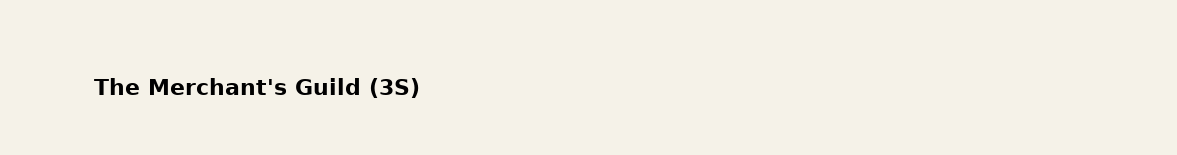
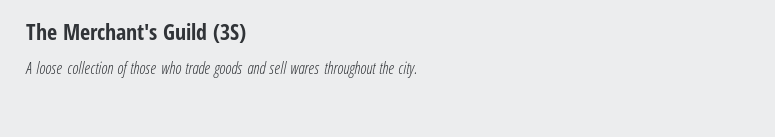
+ A loose collection of those who trade goods and sell wares throughout the city.

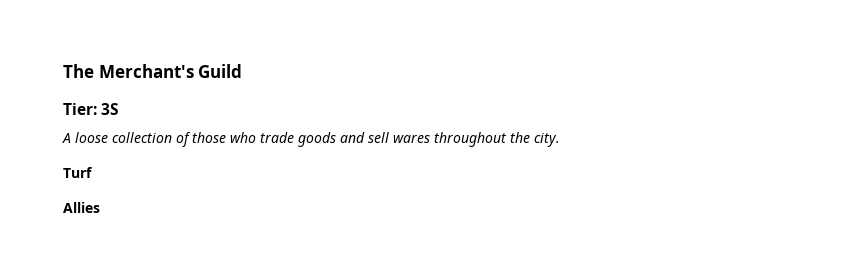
- The Merchant's Guild (3S)
+ The Merchant's Guild
+ Tier: 3S
+ Turf
+ Allies

